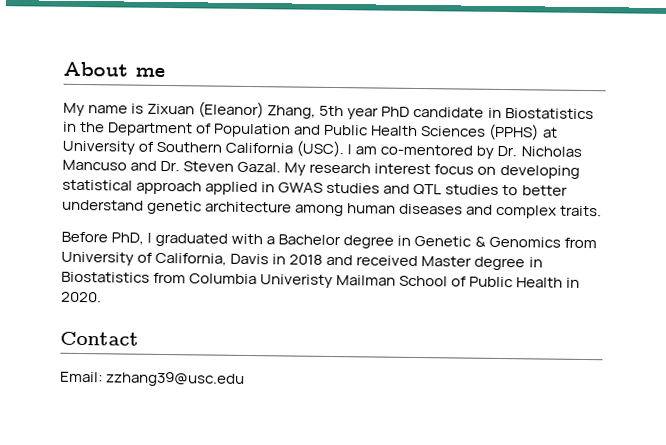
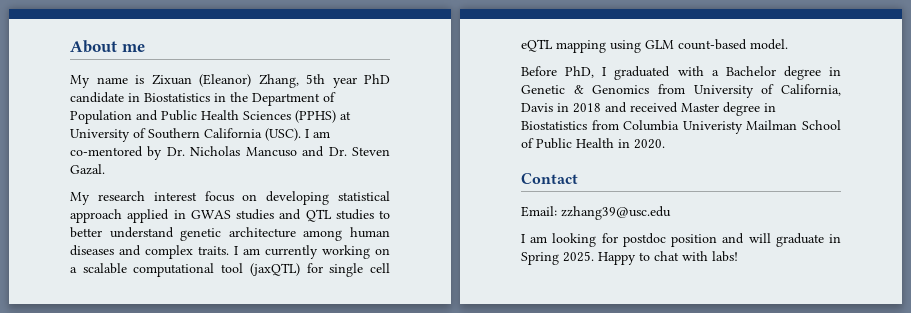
- I am co-mentored by Dr. Nicholas Mancuso and Dr. Steven Gazal. My research interest focus on developing statistical approach applied in GWAS studies and QTL studies to better understand genetic architecture among human diseases and complex traits.
+ I am co-mentored by Dr. Nicholas Mancuso and Dr. Steven Gazal.
+ My research interest focus on developing statistical approach applied in GWAS studies and QTL studies to better understand genetic architecture among human diseases and complex traits. I am currently working on a scalable computational tool (jaxQTL) for single cell eQTL mapping using GLM count-based model.
+ I am looking for postdoc position and will graduate in Spring 2025. Happy to chat with labs!

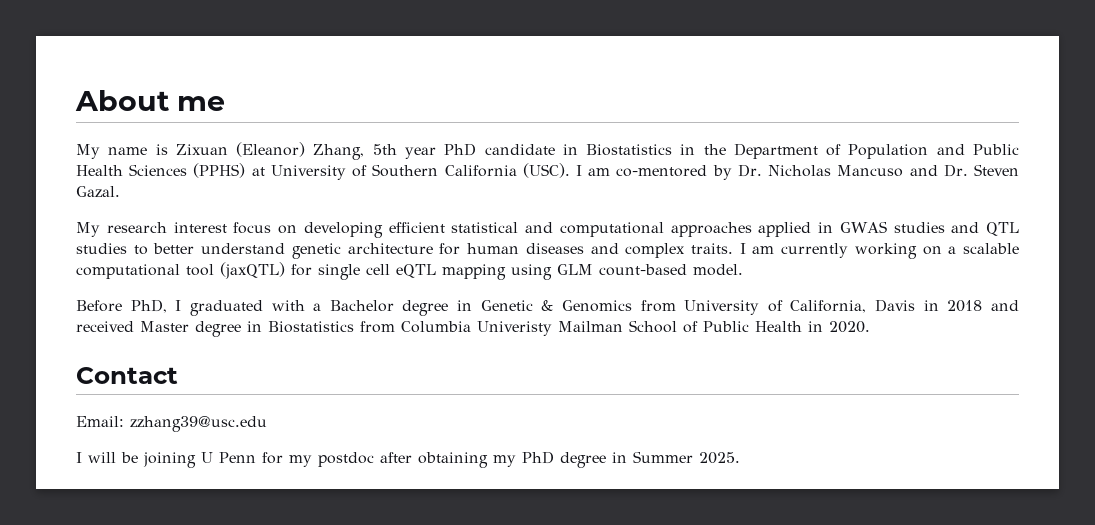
- My research interest focus on developing statistical approach applied in GWAS studies and QTL studies to better understand genetic architecture among human diseases and complex traits.
+ My research interest focus on developing efficient statistical and computational approaches applied in GWAS studies and QTL studies to better understand genetic architecture for human diseases and complex traits.
- I am looking for postdoc position and will graduate in Spring 2025. Happy to chat with labs!
+ I will be joining U Penn for my postdoc after obtaining my PhD degree in Summer 2025.

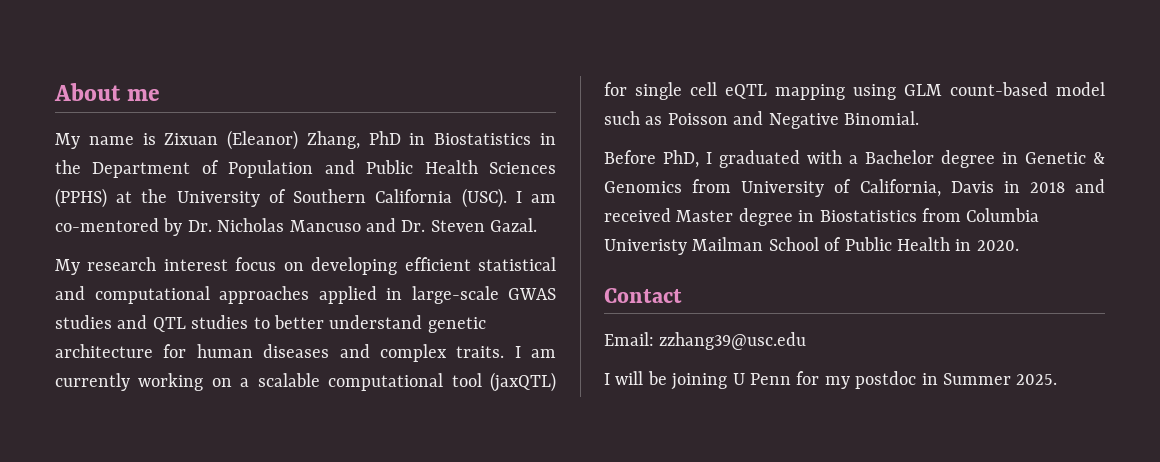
- My name is Zixuan (Eleanor) Zhang, 5th year PhD candidate in Biostatistics in the Department of Population and Public Health Sciences (PPHS) at University of Southern California (USC).
+ My name is Zixuan (Eleanor) Zhang, PhD in Biostatistics in the Department of Population and Public Health Sciences (PPHS) at the University of Southern California (USC).
- My research interest focus on developing efficient statistical and computational approaches applied in GWAS studies and QTL studies to better understand genetic architecture for human diseases and complex traits.
+ My research interest focus on developing efficient statistical and computational approaches applied in large-scale GWAS studies and QTL studies to better understand genetic architecture for human diseases and complex traits.
- I am currently working on a scalable computational tool (jaxQTL) for single cell eQTL mapping using GLM count-based model.
+ I am currently working on a scalable computational tool (jaxQTL) for single cell eQTL mapping using GLM count-based model such as Poisson and Negative Binomial.
- I will be joining U Penn for my postdoc after obtaining my PhD degree in Summer 2025.
+ I will be joining U Penn for my postdoc in Summer 2025.

